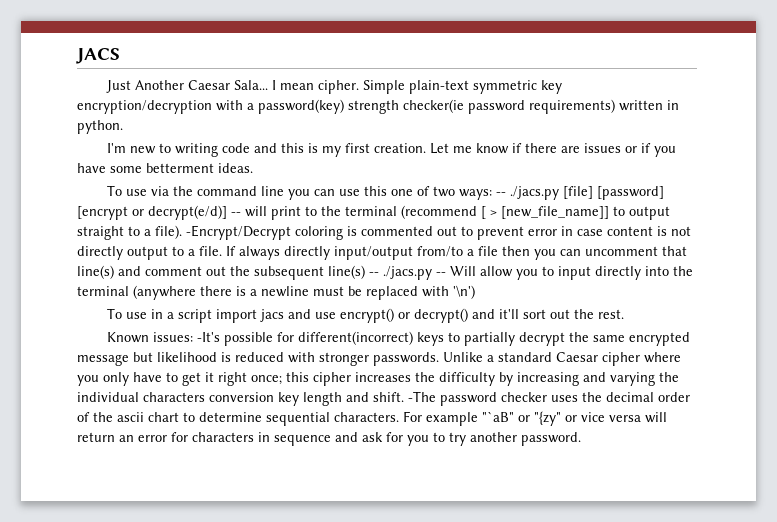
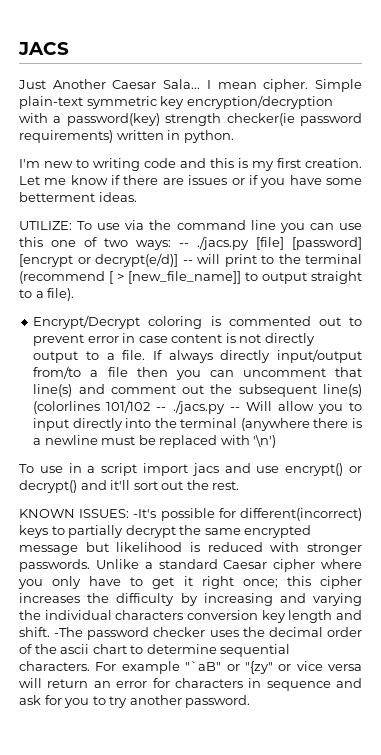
- To use via the command line you can use this one of two ways: -- ./jacs.py [file] [password] [encrypt or decrypt(e/d)] -- will print to the terminal (recommend [ > [new_file_name]] to output straight to a file). -Encrypt/Decrypt coloring is commented out to prevent error in case content is not directly output to a file.
+ UTILIZE: To use via the command line you can use this one of two ways: -- ./jacs.py [file] [password] [encrypt or decrypt(e/d)] -- will print to the terminal (recommend [ > [new_file_name]] to output straight to a file).
+ Encrypt/Decrypt coloring is commented out to prevent error in case content is not directly output to a file.
- If always directly input/output from/to a file then you can uncomment that line(s) and comment out the subsequent line(s) -- ./jacs.py -- Will allow you to input directly into the terminal (anywhere there is a newline must be replaced with '\n')
+ If always directly input/output from/to a file then you can uncomment that line(s) and comment out the subsequent line(s) (colorlines 101/102 -- ./jacs.py -- Will allow you to input directly into the terminal (anywhere there is a newline must be replaced with '\n')
- Known issues: -It's possible for different(incorrect) keys to partially decrypt the same encrypted message but likelihood is reduced with stronger passwords.
+ KNOWN ISSUES: -It's possible for different(incorrect) keys to partially decrypt the same encrypted message but likelihood is reduced with stronger passwords.

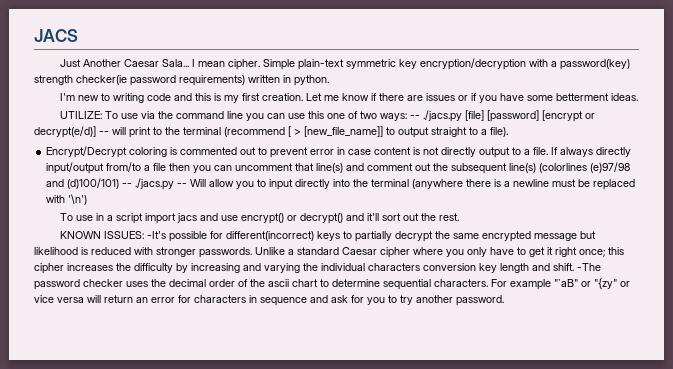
- If always directly input/output from/to a file then you can uncomment that line(s) and comment out the subsequent line(s) (colorlines 101/102 -- ./jacs.py -- Will allow you to input directly into the terminal (anywhere there is a newline must be replaced with '\n')
+ If always directly input/output from/to a file then you can uncomment that line(s) and comment out the subsequent line(s) (colorlines (e)97/98 and (d)100/101) -- ./jacs.py -- Will allow you to input directly into the terminal (anywhere there is a newline must be replaced with '\n')

